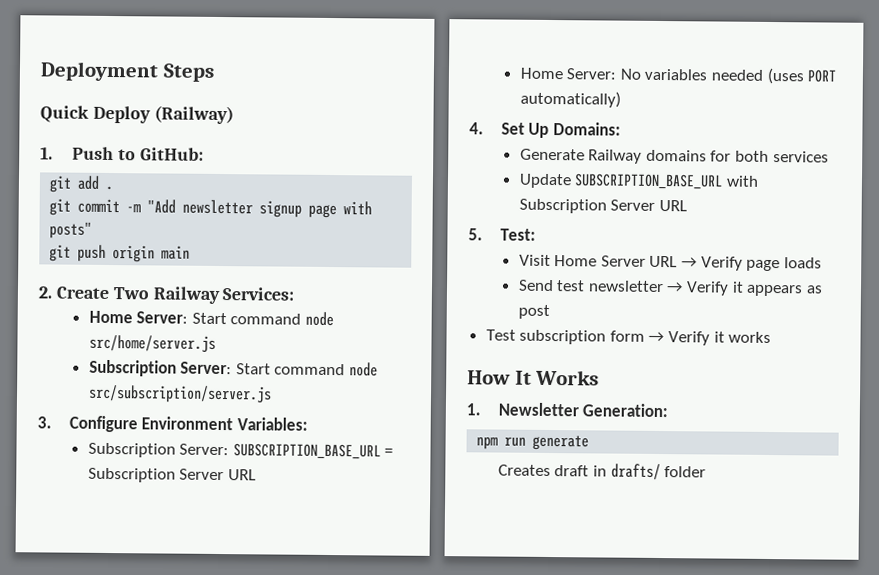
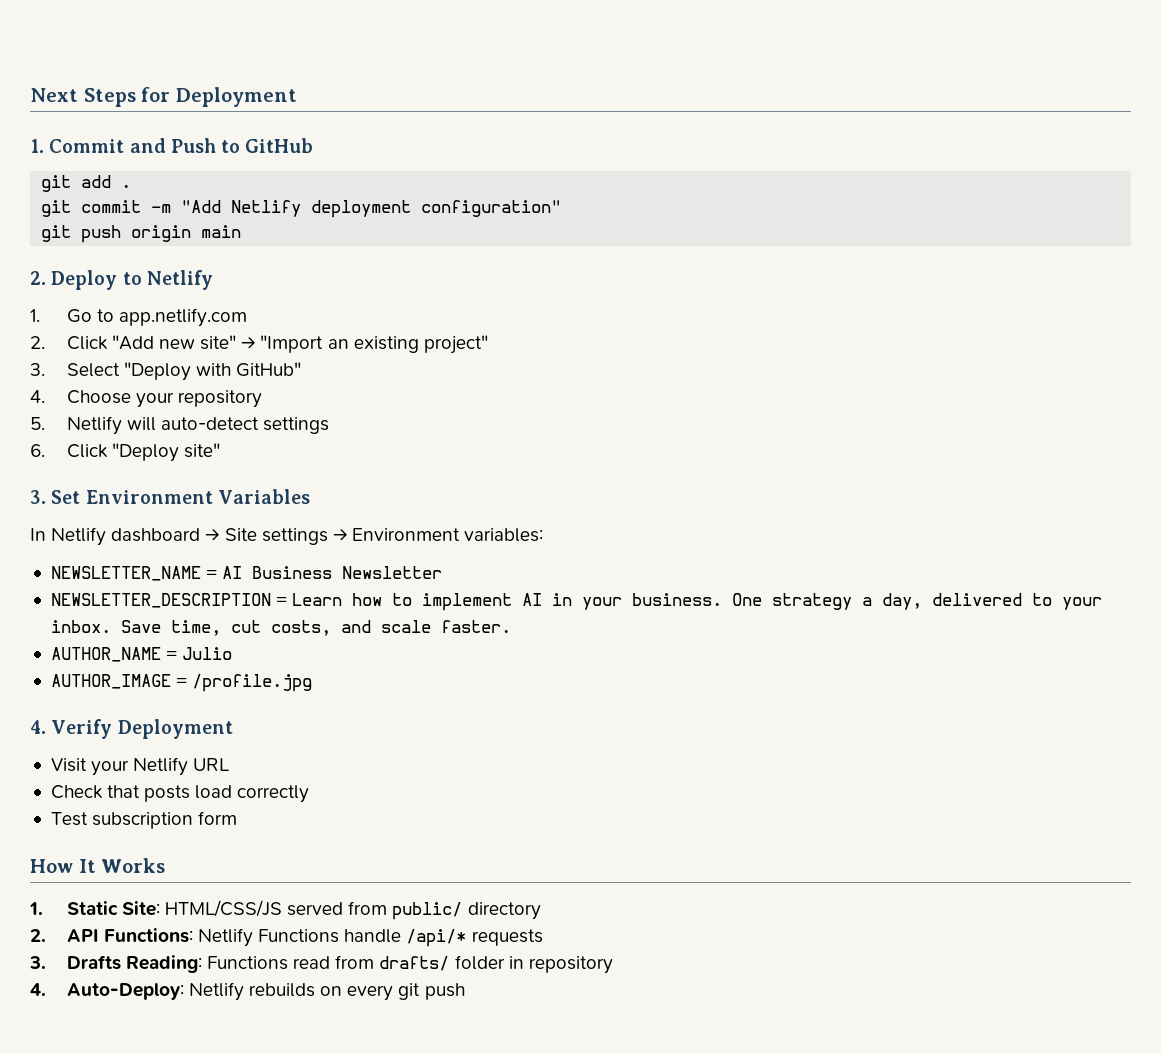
- Deployment Steps
- Quick Deploy (Railway)
- 1. Push to GitHub:
+ Next Steps for Deployment
+ 1. Commit and Push to GitHub
- git commit -m "Add newsletter signup page with posts"
+ git commit -m "Add Netlify deployment configuration"
- 2. Create Two Railway Services:
- Home Server: Start command node src/home/server.js
- Subscription Server: Start command node src/subscription/server.js
- 3. Configure Environment Variables:
- Subscription Server: SUBSCRIPTION_BASE_URL = Subscription Server URL
- Home Server: No variables needed (uses PORT automatically)
- 4. Set Up Domains:
- Generate Railway domains for both services
- Update SUBSCRIPTION_BASE_URL with Subscription Server URL
- 5. Test:
- Visit Home Server URL → Verify page loads
- Send test newsletter → Verify it appears as post
+ 2. Deploy to Netlify
+ 1. Go to app.netlify.com
+ 2. Click "Add new site" → "Import an existing project"
+ 3. Select "Deploy with GitHub"
+ 4. Choose your repository
+ 5. Netlify will auto-detect settings
+ 6. Click "Deploy site"
+ 3. Set Environment Variables
+ In Netlify dashboard → Site settings → Environment variables:
+ NEWSLETTER_NAME = AI Business Newsletter
+ NEWSLETTER_DESCRIPTION = Learn how to implement AI in your business. One strategy a day, delivered to your inbox. Save time, cut costs, and scale faster.
+ AUTHOR_NAME = Julio
+ AUTHOR_IMAGE = /profile.jpg
+ 4. Verify Deployment
+ Visit your Netlify URL
+ Check that posts load correctly
- Test subscription form → Verify it works
+ Test subscription form
- 1. Newsletter Generation:
- npm run generate
- Creates draft in drafts/ folder
+ 1. Static Site: HTML/CSS/JS served from public/ directory
+ 2. API Functions: Netlify Functions handle /api/* requests
+ 3. Drafts Reading: Functions read from drafts/ folder in repository
+ 4. Auto-Deploy: Netlify rebuilds on every git push

